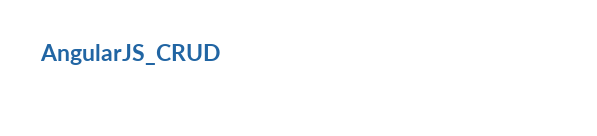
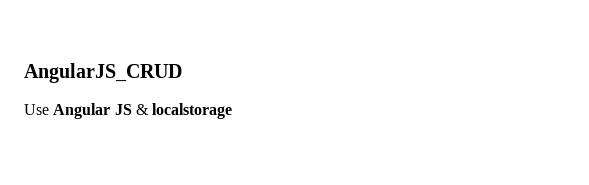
+ Use Angular JS & localstorage

